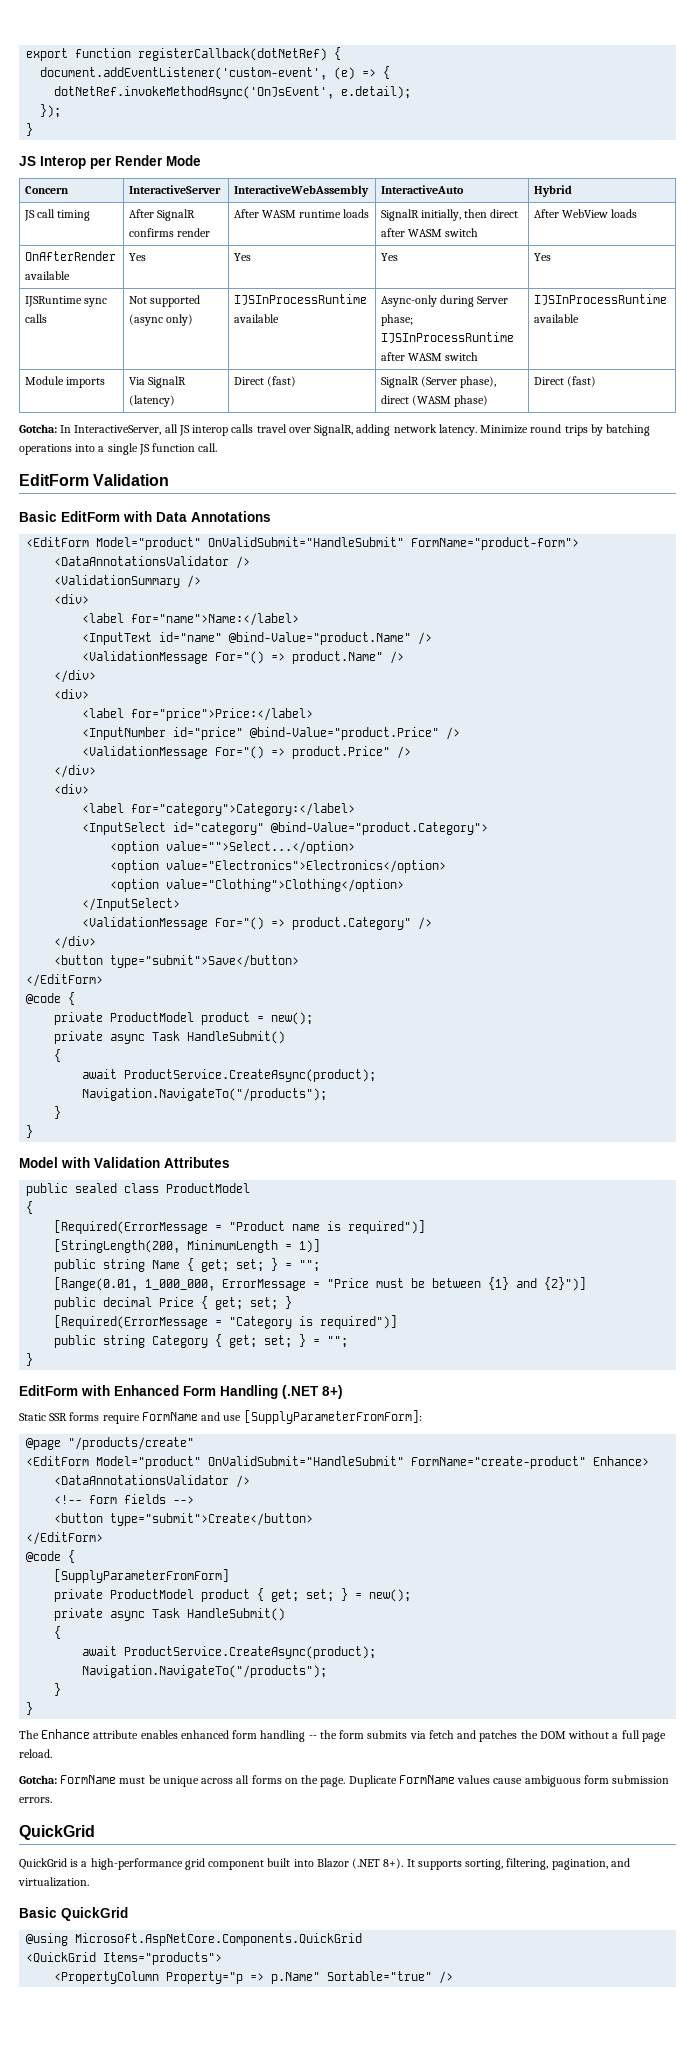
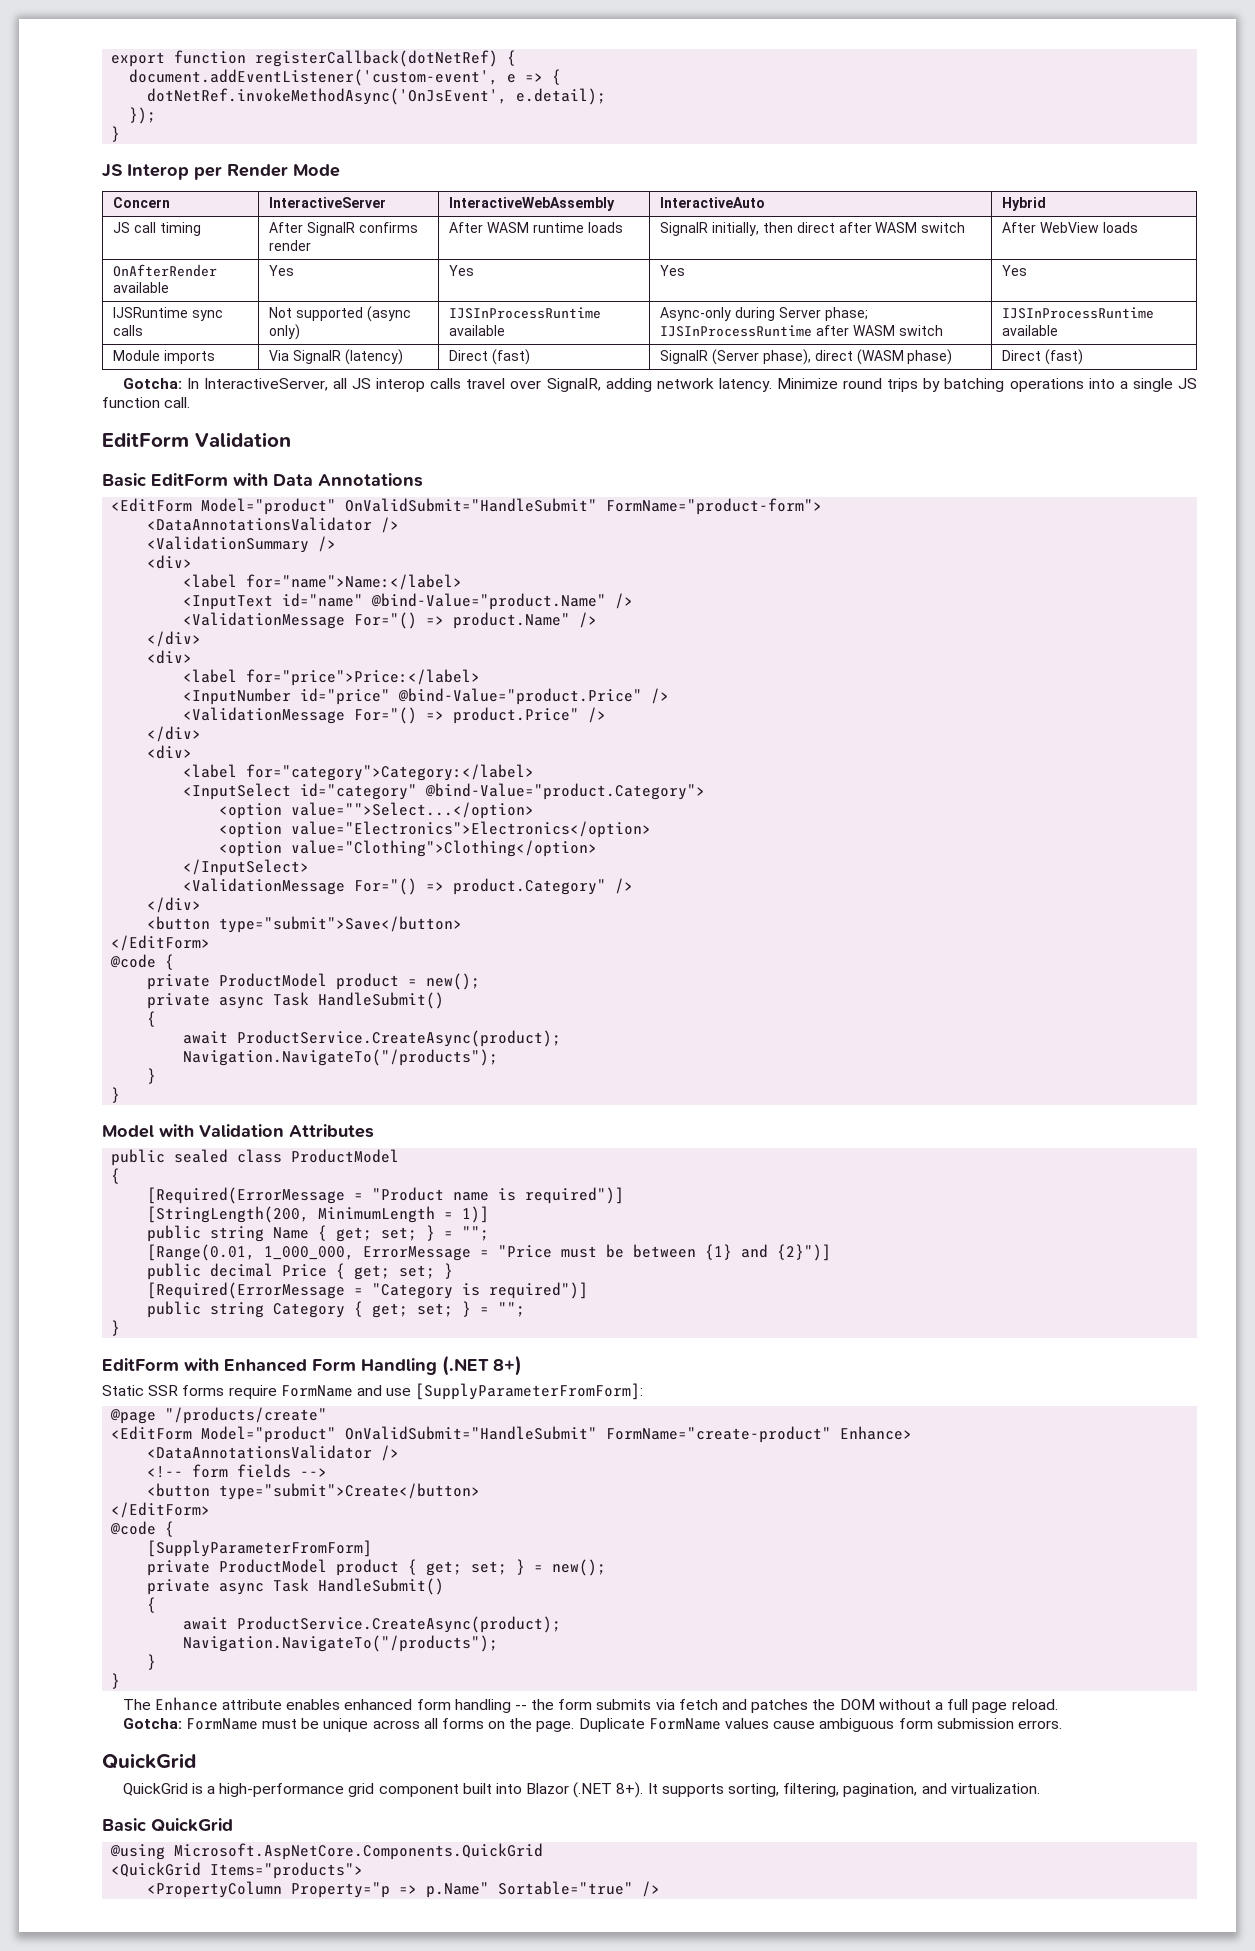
- document.addEventListener('custom-event', (e) => {
+ document.addEventListener('custom-event', e => {

